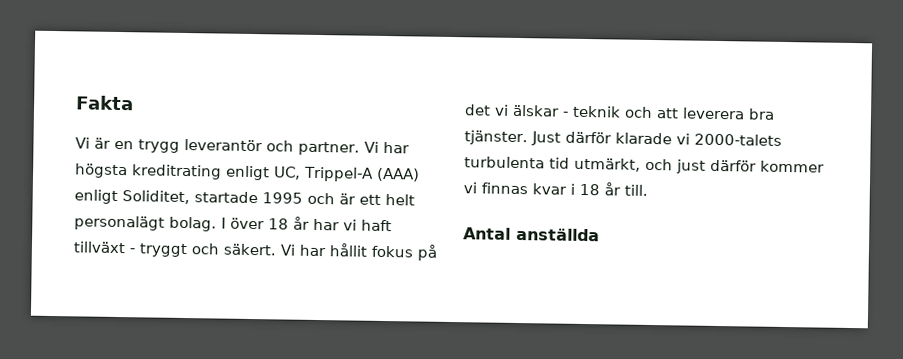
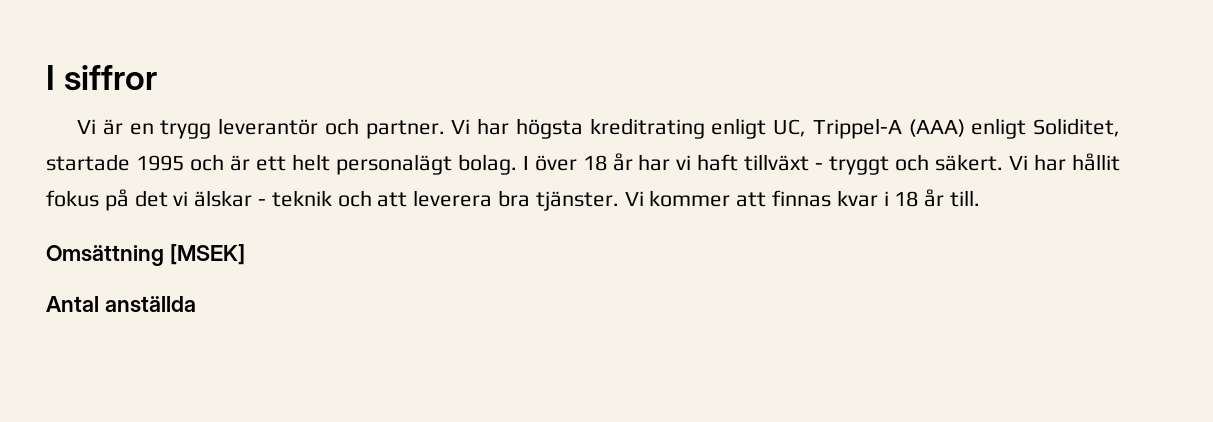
- Fakta
+ I siffror
- Just därför klarade vi 2000-talets turbulenta tid utmärkt, och just därför kommer vi finnas kvar i 18 år till.
+ Vi kommer att finnas kvar i 18 år till.
+ Omsättning [MSEK]

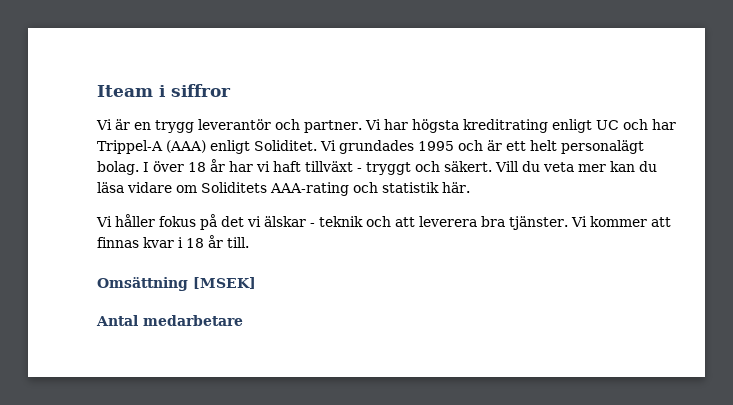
- I siffror
+ Iteam i siffror
- Vi har högsta kreditrating enligt UC, Trippel-A (AAA) enligt Soliditet, startade 1995 och är ett helt personalägt bolag.
+ Vi har högsta kreditrating enligt UC och har Trippel-A (AAA) enligt Soliditet. Vi grundades 1995 och är ett helt personalägt bolag.
- Vi har hållit fokus på det vi älskar - teknik och att leverera bra tjänster.
+ Vill du veta mer kan du läsa vidare om Soliditets AAA-rating och statistik här.
+ Vi håller fokus på det vi älskar - teknik och att leverera bra tjänster.
- Antal anställda
+ Antal medarbetare

